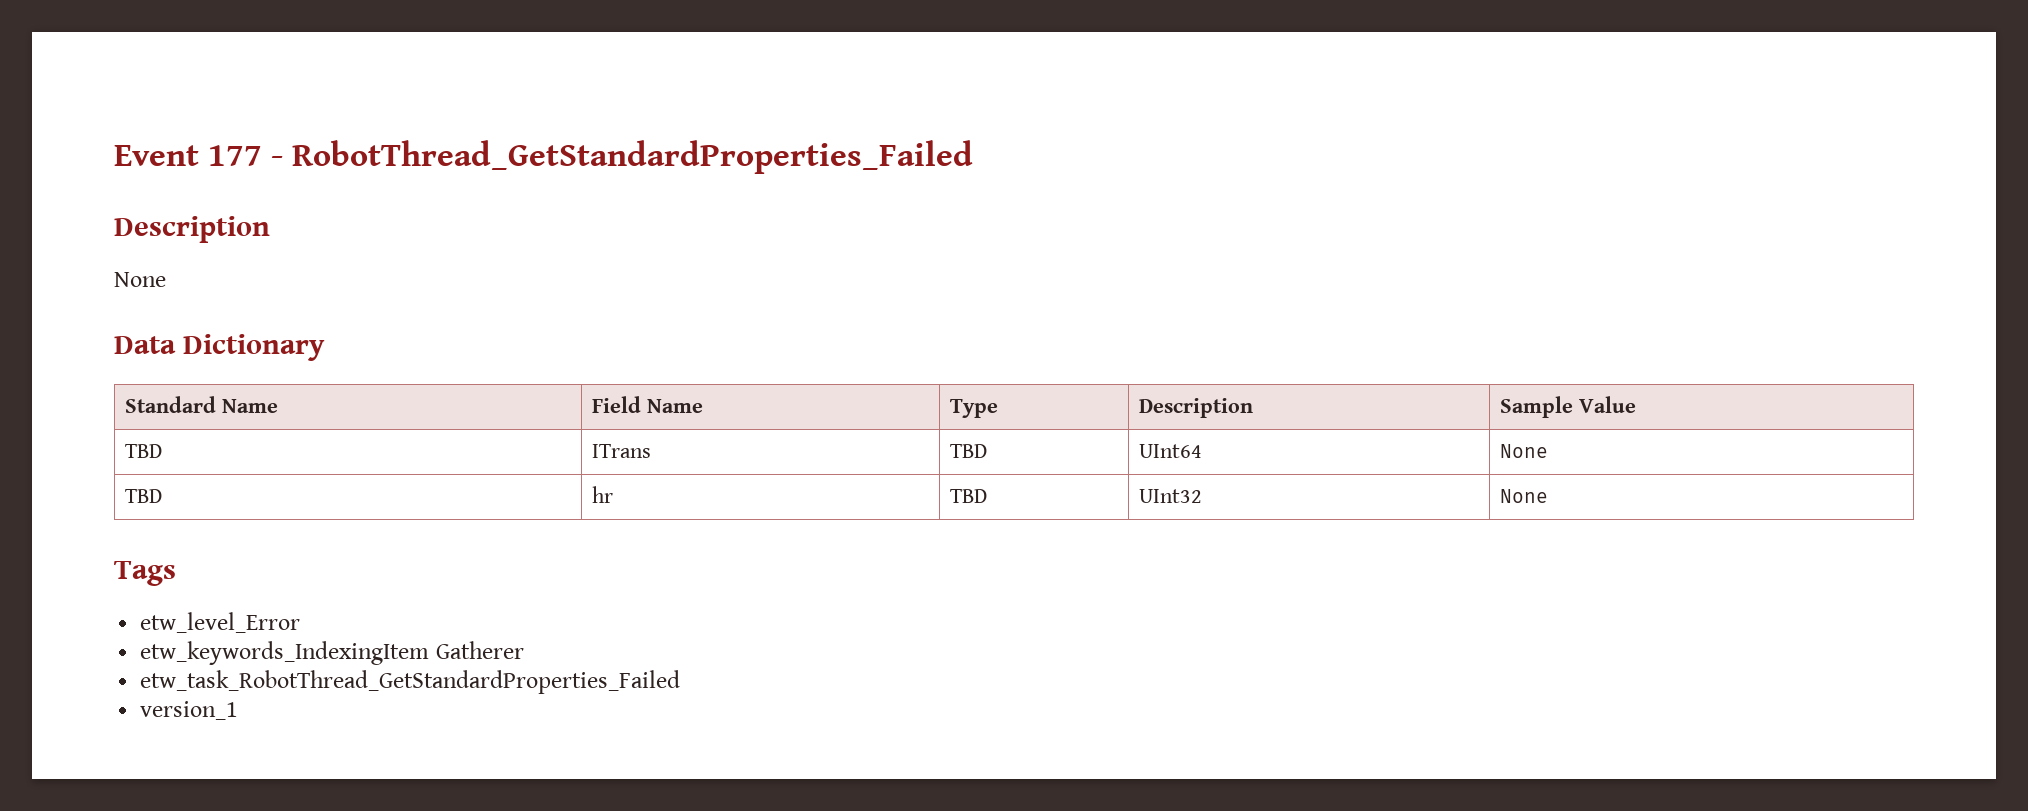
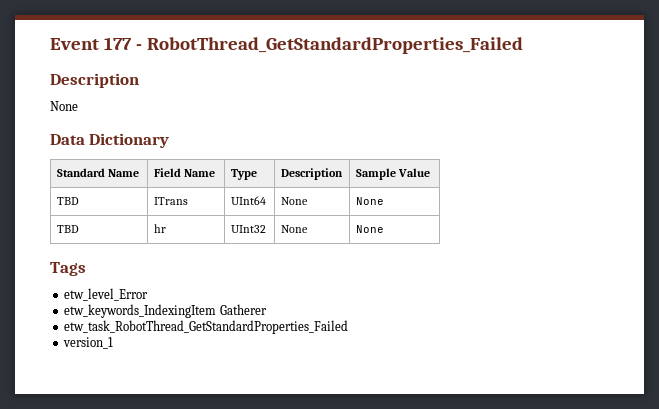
- TBD | ITrans | TBD | UInt64 | None
+ TBD | ITrans | UInt64 | None | None
- TBD | hr | TBD | UInt32 | None
+ TBD | hr | UInt32 | None | None

